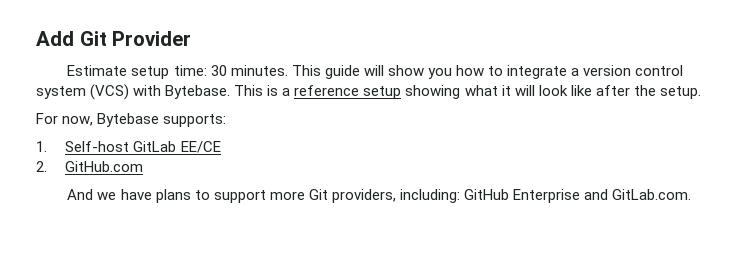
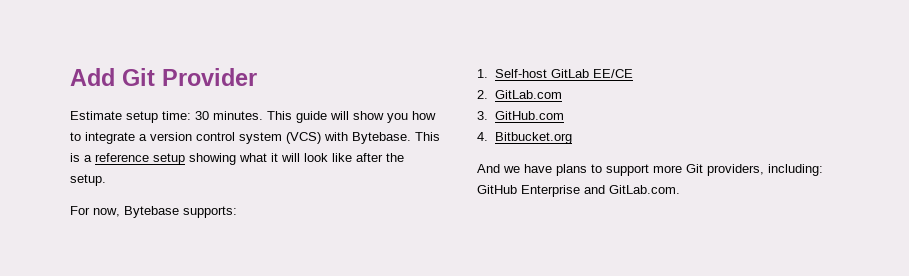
- 2. GitHub.com
+ 2. GitLab.com
+ 3. GitHub.com
+ 4. Bitbucket.org

